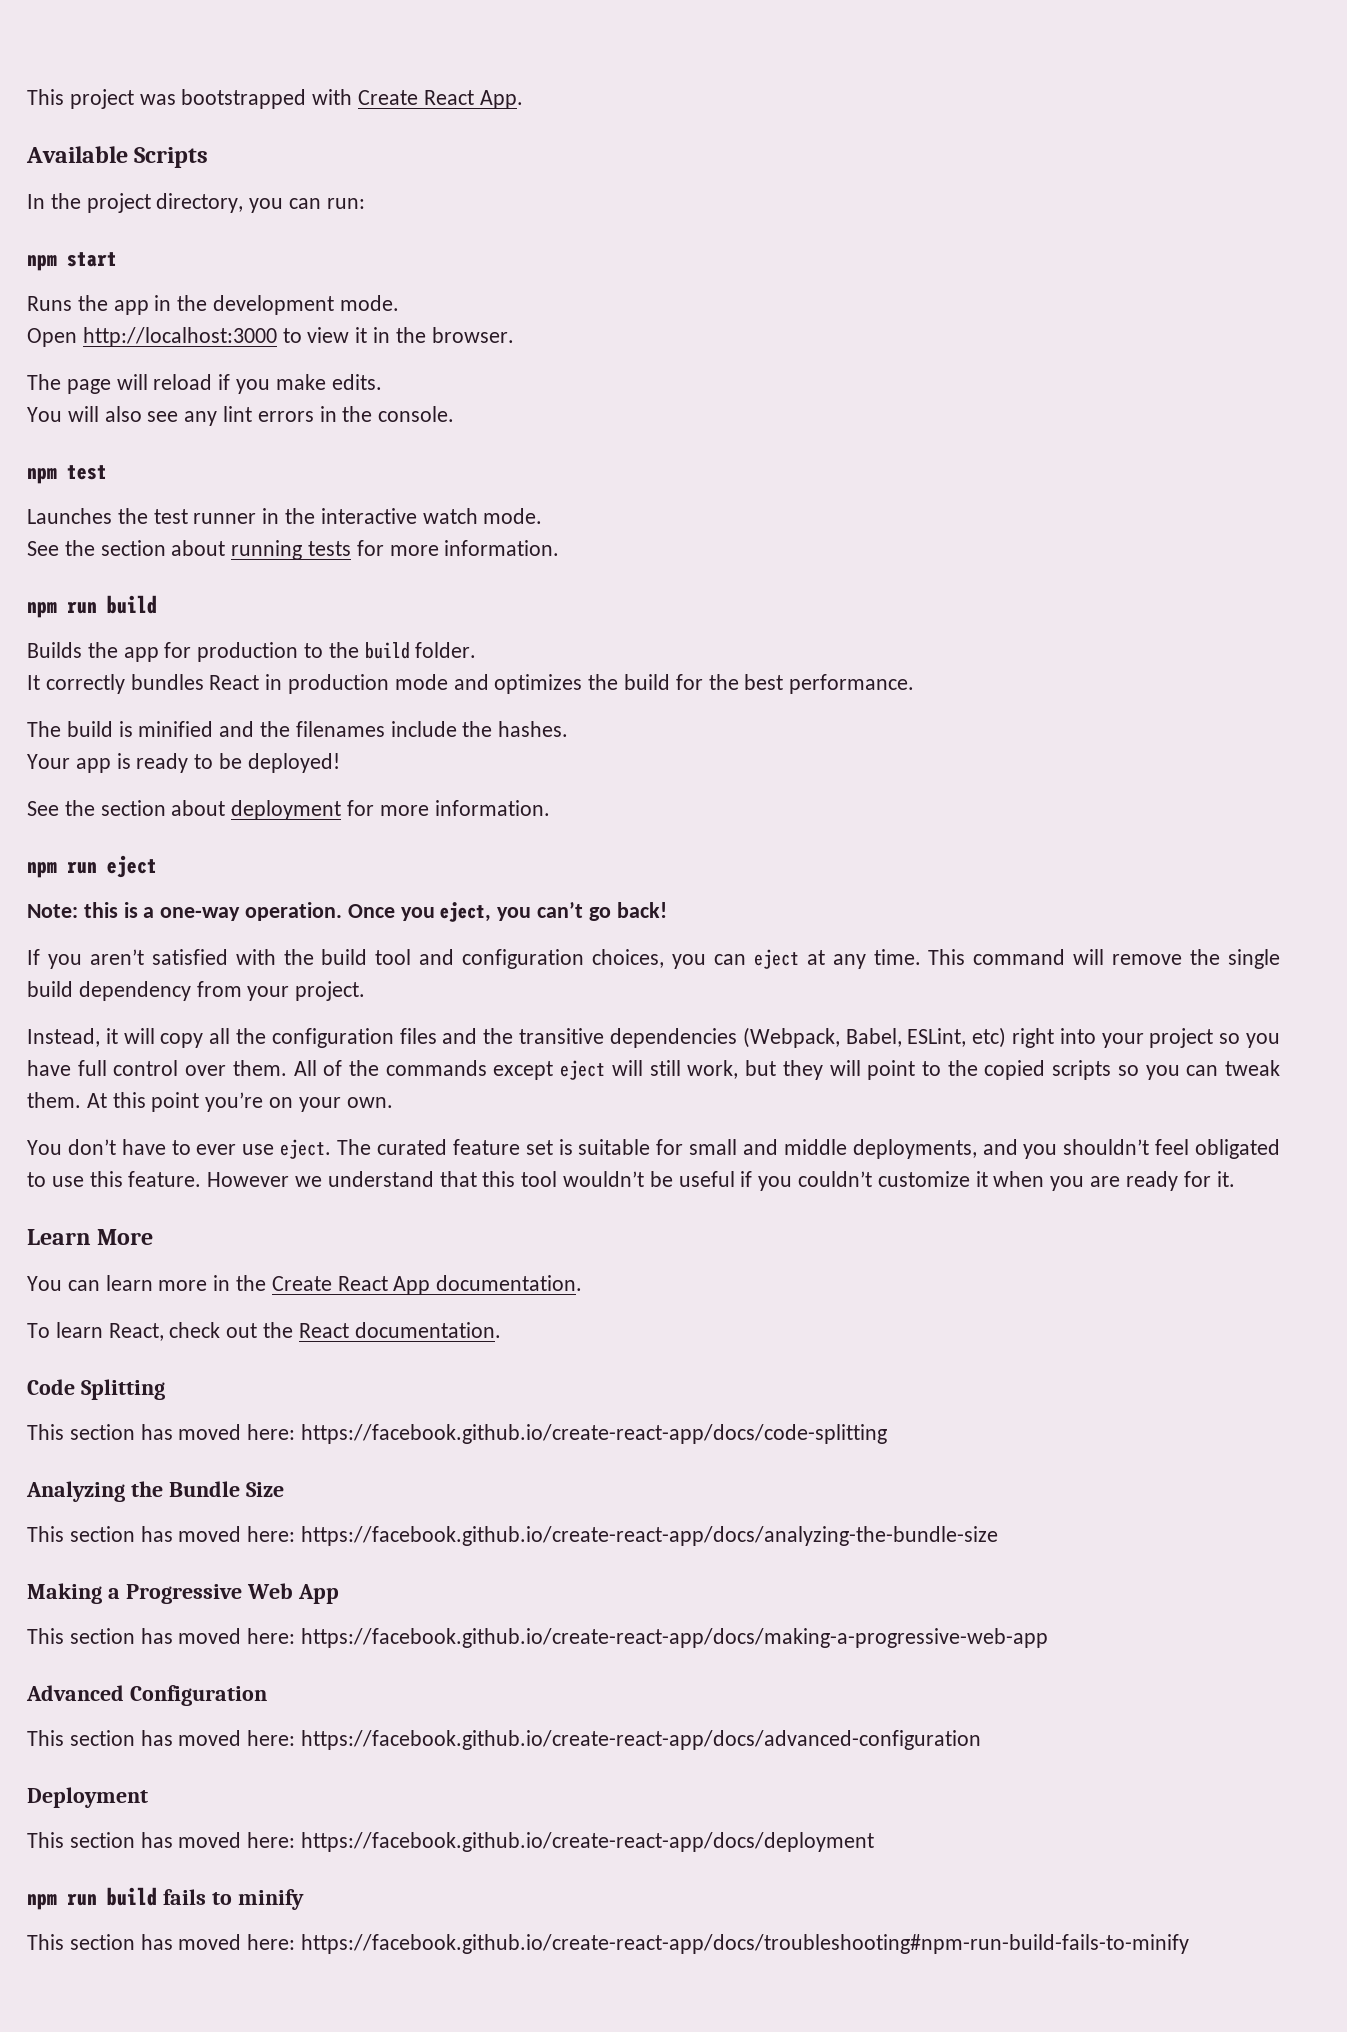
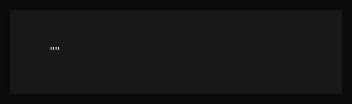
- This project was bootstrapped with Create React App.
- Available Scripts
- In the project directory, you can run:
- npm start
- Runs the app in the development mode.
- Open http://localhost:3000 to view it in the browser.
- The page will reload if you make edits.
- You will also see any lint errors in the console.
- npm test
- Launches the test runner in the interactive watch mode.
- See the section about running tests for more information.
- npm run build
- Builds the app for production to the build folder.
- It correctly bundles React in production mode and optimizes the build for the best performance.
- The build is minified and the filenames include the hashes.
- Your app is ready to be deployed!
- See the section about deployment for more information.
- npm run eject
- Note: this is a one-way operation. Once you eject, you can’t go back!
- If you aren’t satisfied with the build tool and configuration choices, you can eject at any time. This command will remove the single build dependency from your project.
- Instead, it will copy all the configuration files and the transitive dependencies (Webpack, Babel, ESLint, etc) right into your project so you have full control over them. All of the commands except eject will still work, but they will point to the copied scripts so you can tweak them. At this point you’re on your own.
- You don’t have to ever use eject. The curated feature set is suitable for small and middle deployments, and you shouldn’t feel obligated to use this feature. However we understand that this tool wouldn’t be useful if you couldn’t customize it when you are ready for it.
- Learn More
- You can learn more in the Create React App documentation.
- To learn React, check out the React documentation.
- Code Splitting
- This section has moved here: https://facebook.github.io/create-react-app/docs/code-splitting
- Analyzing the Bundle Size
- This section has moved here: https://facebook.github.io/create-react-app/docs/analyzing-the-bundle-size
- Making a Progressive Web App
- This section has moved here: https://facebook.github.io/create-react-app/docs/making-a-progressive-web-app
- Advanced Configuration
- This section has moved here: https://facebook.github.io/create-react-app/docs/advanced-configuration
- Deployment
- This section has moved here: https://facebook.github.io/create-react-app/docs/deployment
- npm run build fails to minify
- This section has moved here: https://facebook.github.io/create-react-app/docs/troubleshooting#npm-run-build-fails-to-minify
+ ""

